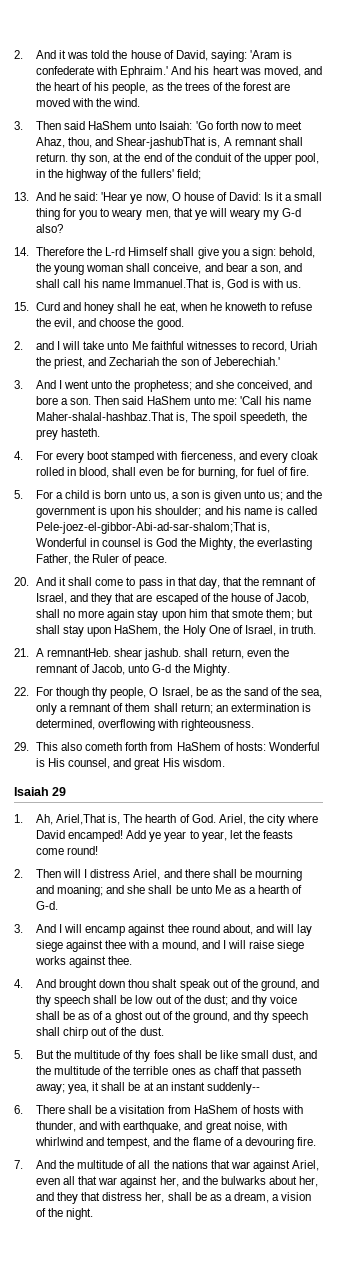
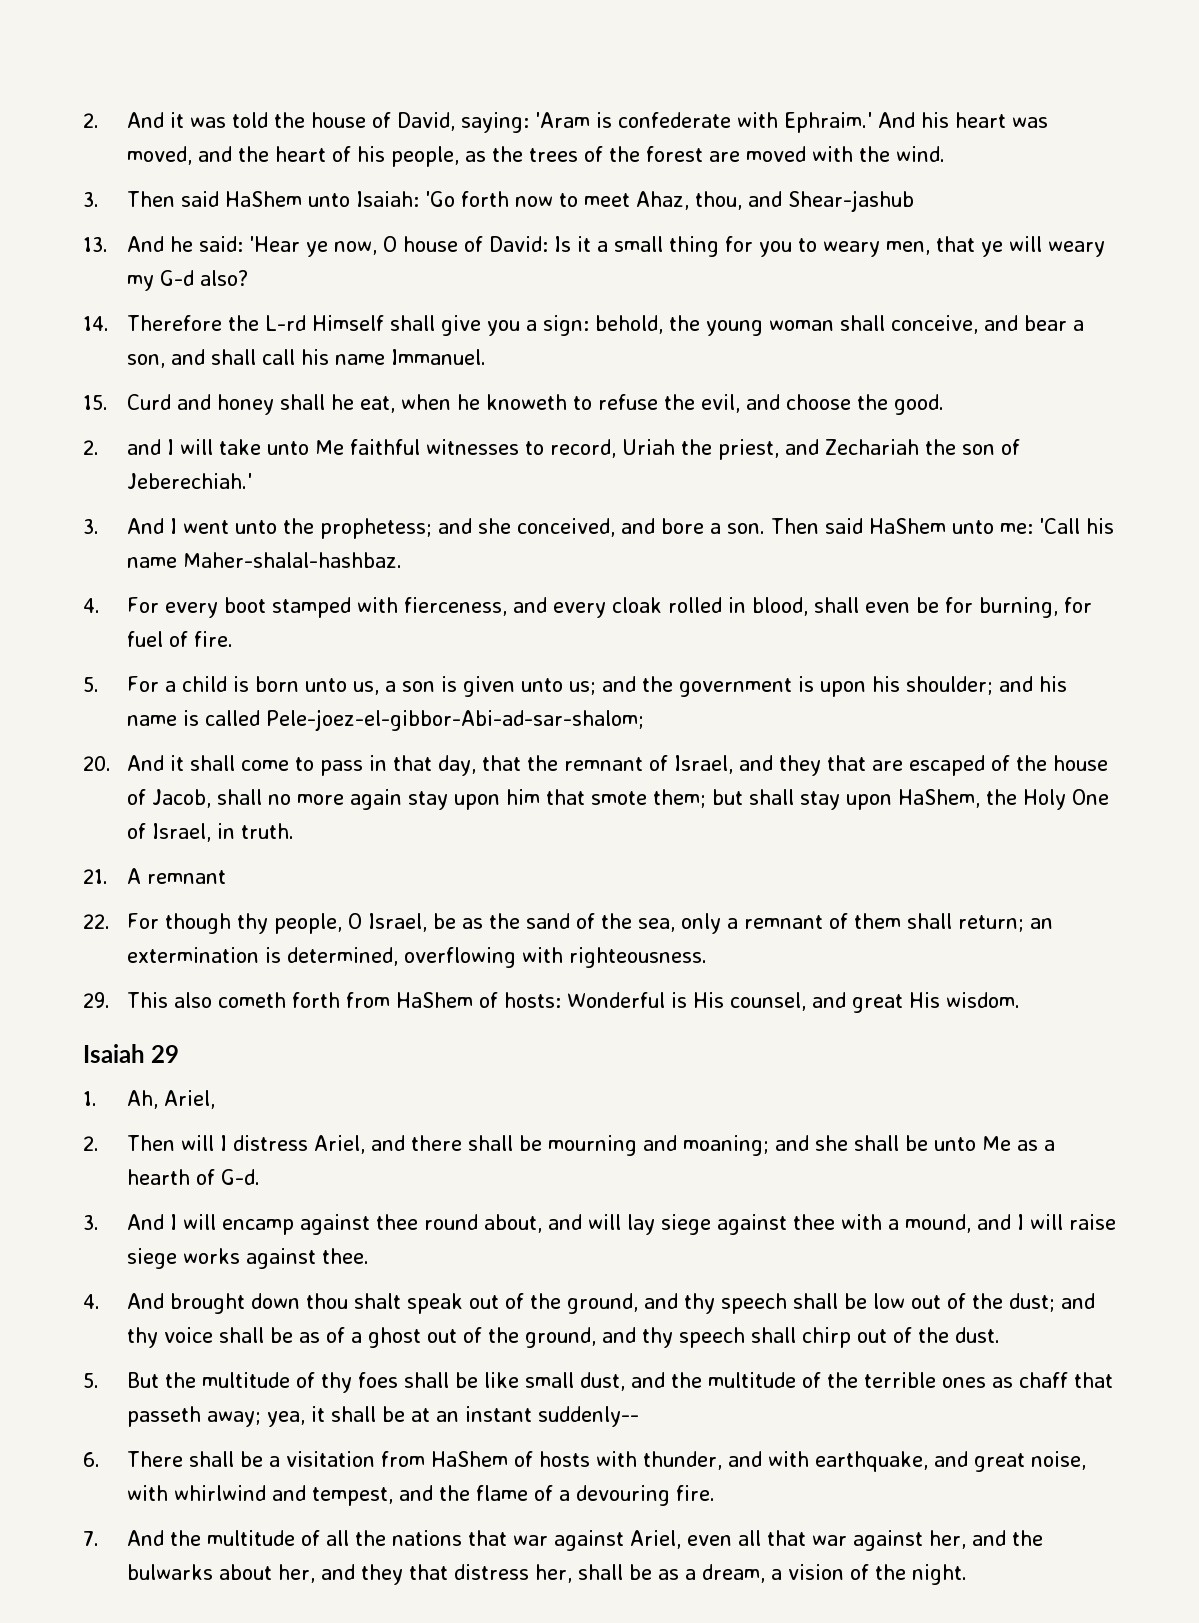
- 3. Then said HaShem unto Isaiah: 'Go forth now to meet Ahaz, thou, and Shear-jashubThat is, A remnant shall return. thy son, at the end of the conduit of the upper pool, in the highway of the fullers' field;
+ 3. Then said HaShem unto Isaiah: 'Go forth now to meet Ahaz, thou, and Shear-jashub
- 14. Therefore the L-rd Himself shall give you a sign: behold, the young woman shall conceive, and bear a son, and shall call his name Immanuel.That is, God is with us.
+ 14. Therefore the L-rd Himself shall give you a sign: behold, the young woman shall conceive, and bear a son, and shall call his name Immanuel.
- Then said HaShem unto me: 'Call his name Maher-shalal-hashbaz.That is, The spoil speedeth, the prey hasteth.
+ Then said HaShem unto me: 'Call his name Maher-shalal-hashbaz.
- 5. For a child is born unto us, a son is given unto us; and the government is upon his shoulder; and his name is called Pele-joez-el-gibbor-Abi-ad-sar-shalom;That is, Wonderful in counsel is God the Mighty, the everlasting Father, the Ruler of peace.
+ 5. For a child is born unto us, a son is given unto us; and the government is upon his shoulder; and his name is called Pele-joez-el-gibbor-Abi-ad-sar-shalom;
- 21. A remnantHeb. shear jashub. shall return, even the remnant of Jacob, unto G-d the Mighty.
+ 21. A remnant
- 1. Ah, Ariel,That is, The hearth of God. Ariel, the city where David encamped! Add ye year to year, let the feasts come round!
+ 1. Ah, Ariel,

